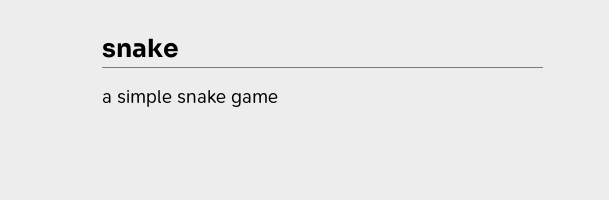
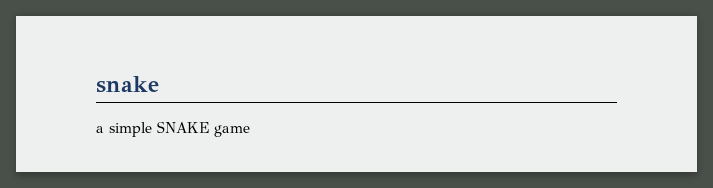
- a simple snake game
+ a simple SNAKE game

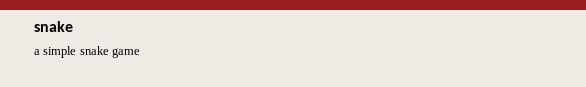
- a simple SNAKE game
+ a simple snake game

